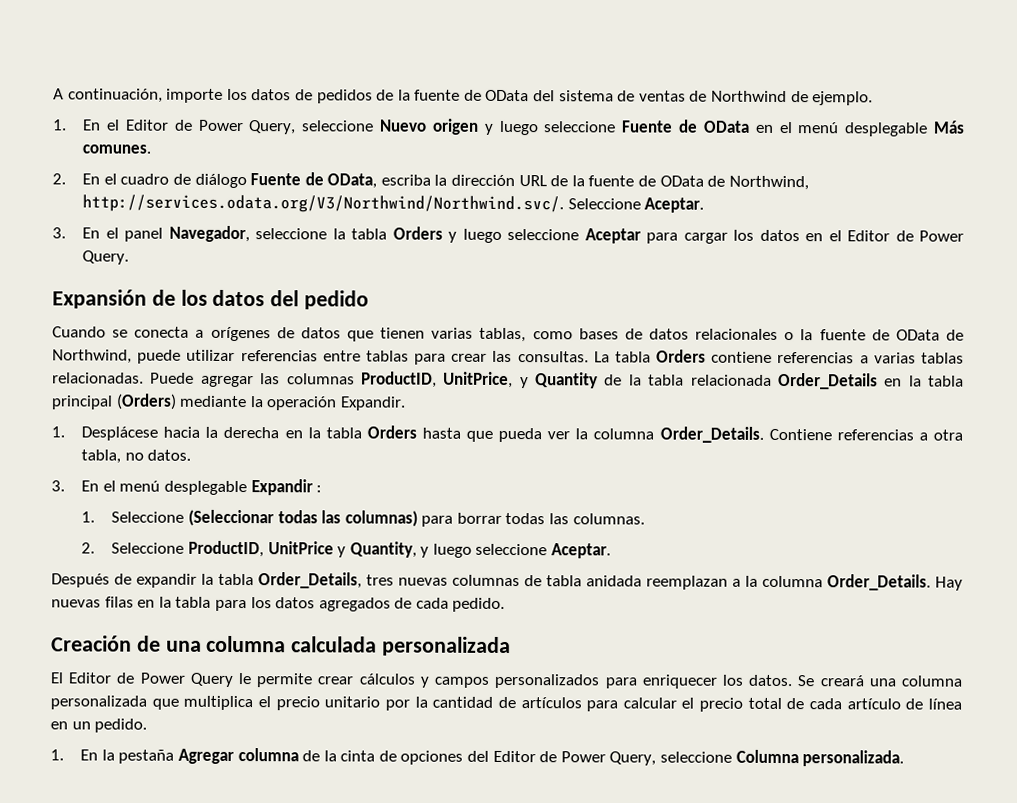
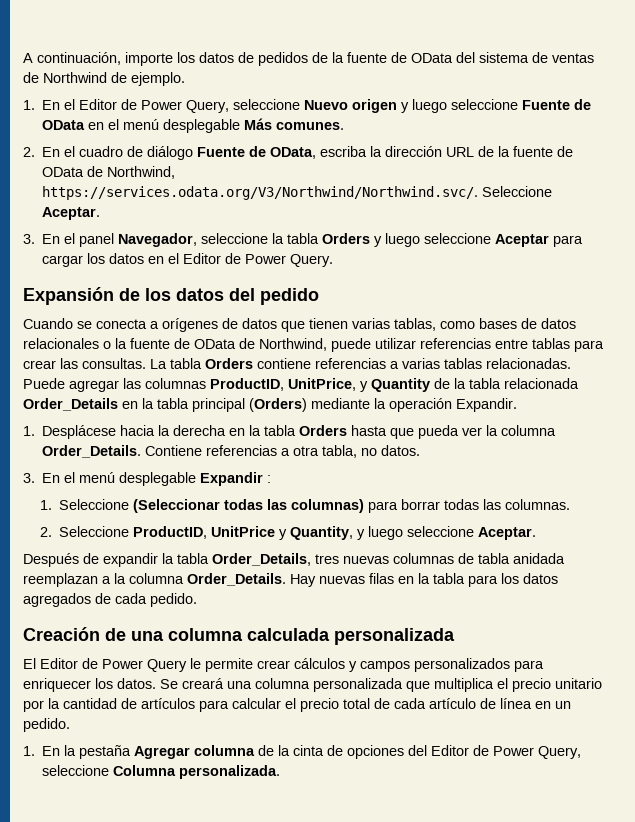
- 2. En el cuadro de diálogo Fuente de OData, escriba la dirección URL de la fuente de OData de Northwind, http://services.odata.org/V3/Northwind/Northwind.svc/. Seleccione Aceptar.
+ 2. En el cuadro de diálogo Fuente de OData, escriba la dirección URL de la fuente de OData de Northwind, https://services.odata.org/V3/Northwind/Northwind.svc/. Seleccione Aceptar.

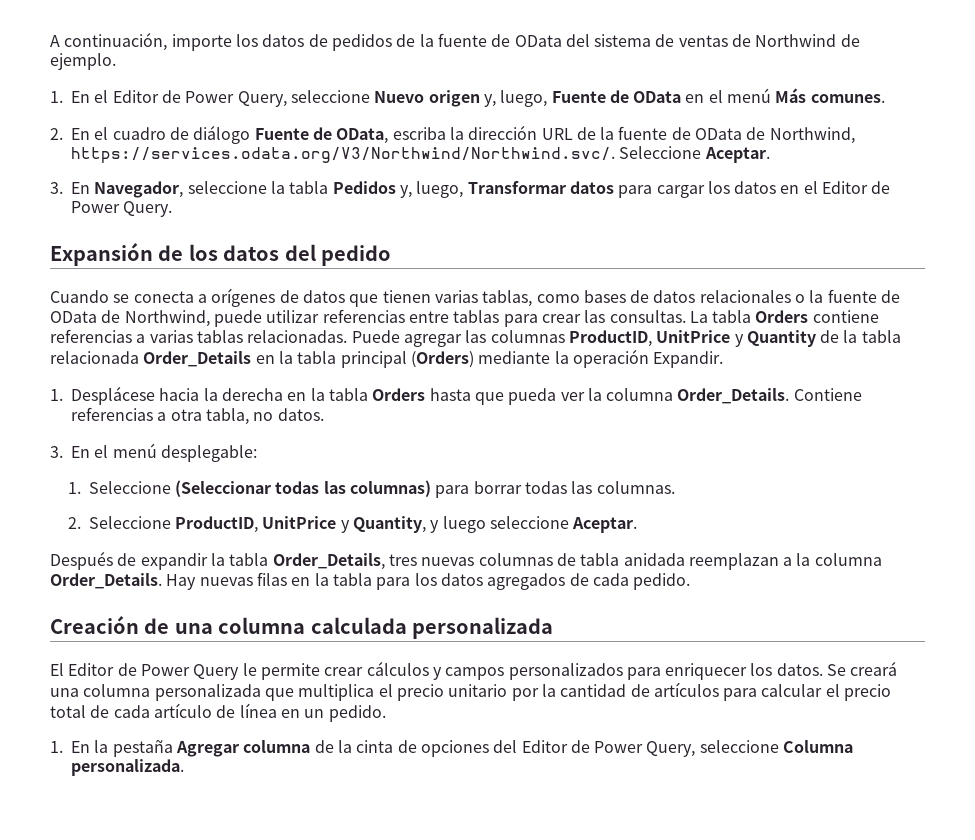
- 1. En el Editor de Power Query, seleccione Nuevo origen y luego seleccione Fuente de OData en el menú desplegable Más comunes.
+ 1. En el Editor de Power Query, seleccione Nuevo origen y, luego, Fuente de OData en el menú Más comunes.
- 3. En el panel Navegador, seleccione la tabla Orders y luego seleccione Aceptar para cargar los datos en el Editor de Power Query.
+ 3. En Navegador, seleccione la tabla Pedidos y, luego, Transformar datos para cargar los datos en el Editor de Power Query.
- Puede agregar las columnas ProductID, UnitPrice, y Quantity de la tabla relacionada Order_Details en la tabla principal (Orders) mediante la operación Expandir.
+ Puede agregar las columnas ProductID, UnitPrice y Quantity de la tabla relacionada Order_Details en la tabla principal (Orders) mediante la operación Expandir.
- 3. En el menú desplegable Expandir :
+ 3. En el menú desplegable:

